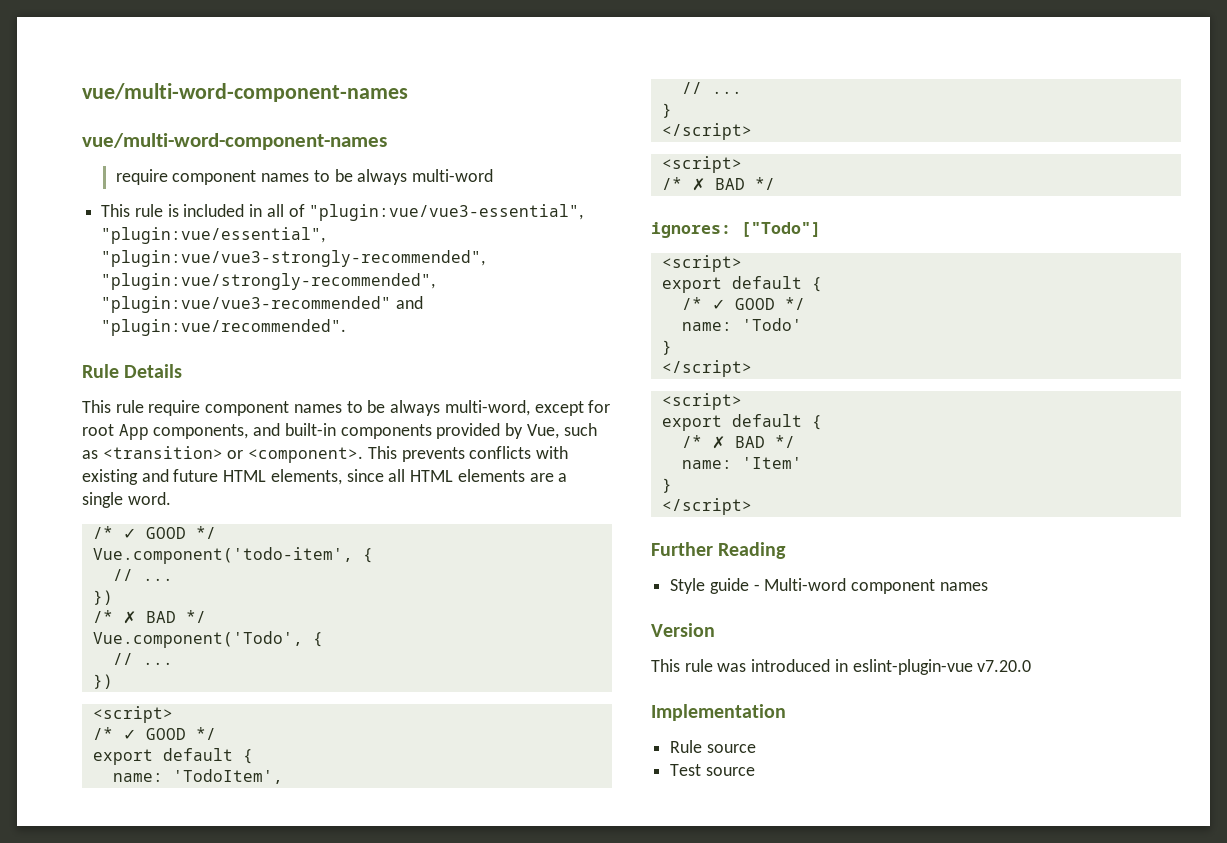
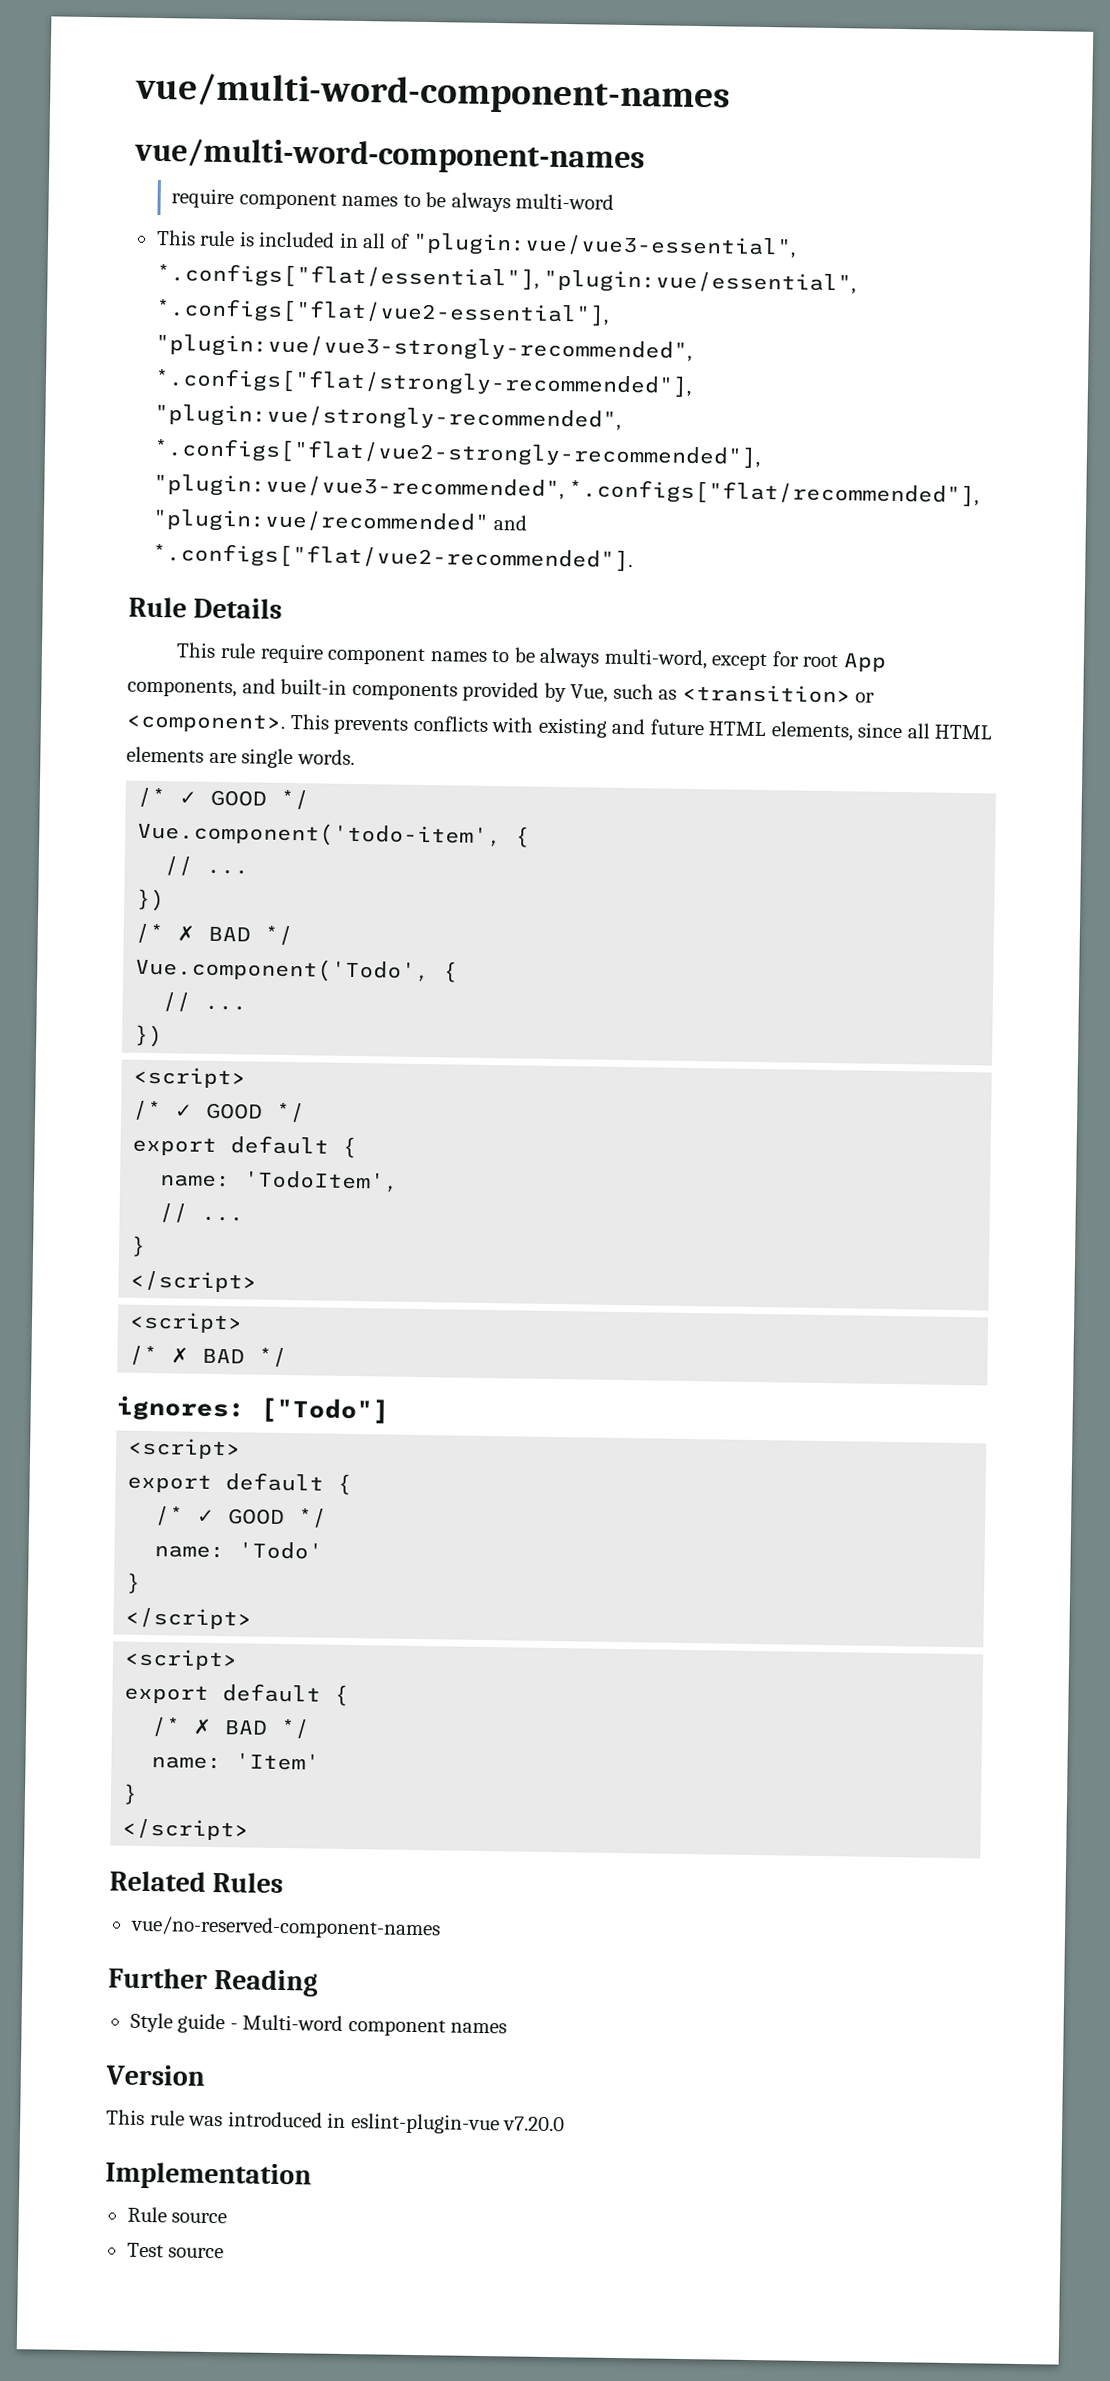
- This rule is included in all of "plugin:vue/vue3-essential", "plugin:vue/essential", "plugin:vue/vue3-strongly-recommended", "plugin:vue/strongly-recommended", "plugin:vue/vue3-recommended" and "plugin:vue/recommended".
+ This rule is included in all of "plugin:vue/vue3-essential", *.configs["flat/essential"], "plugin:vue/essential", *.configs["flat/vue2-essential"], "plugin:vue/vue3-strongly-recommended", *.configs["flat/strongly-recommended"], "plugin:vue/strongly-recommended", *.configs["flat/vue2-strongly-recommended"], "plugin:vue/vue3-recommended", *.configs["flat/recommended"], "plugin:vue/recommended" and *.configs["flat/vue2-recommended"].
- This prevents conflicts with existing and future HTML elements, since all HTML elements are a single word.
+ This prevents conflicts with existing and future HTML elements, since all HTML elements are single words.
+ Related Rules
+ vue/no-reserved-component-names

